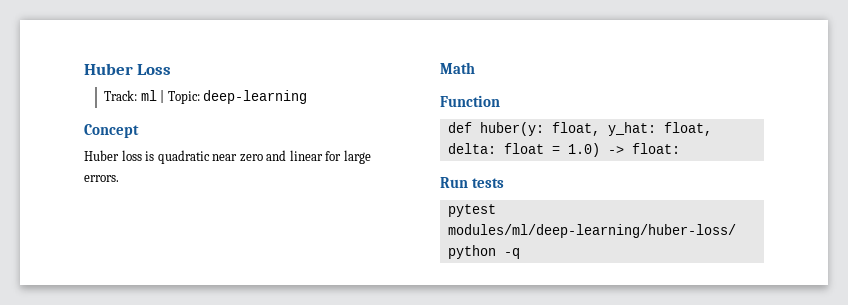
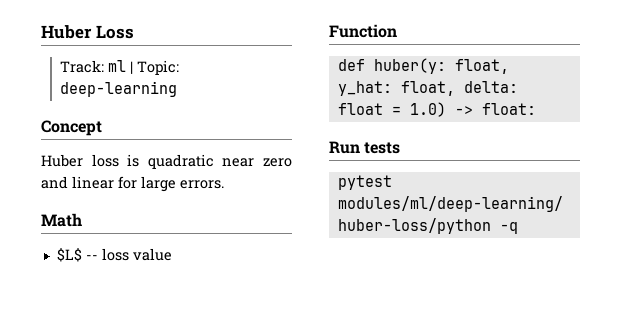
+ $L$ -- loss value

